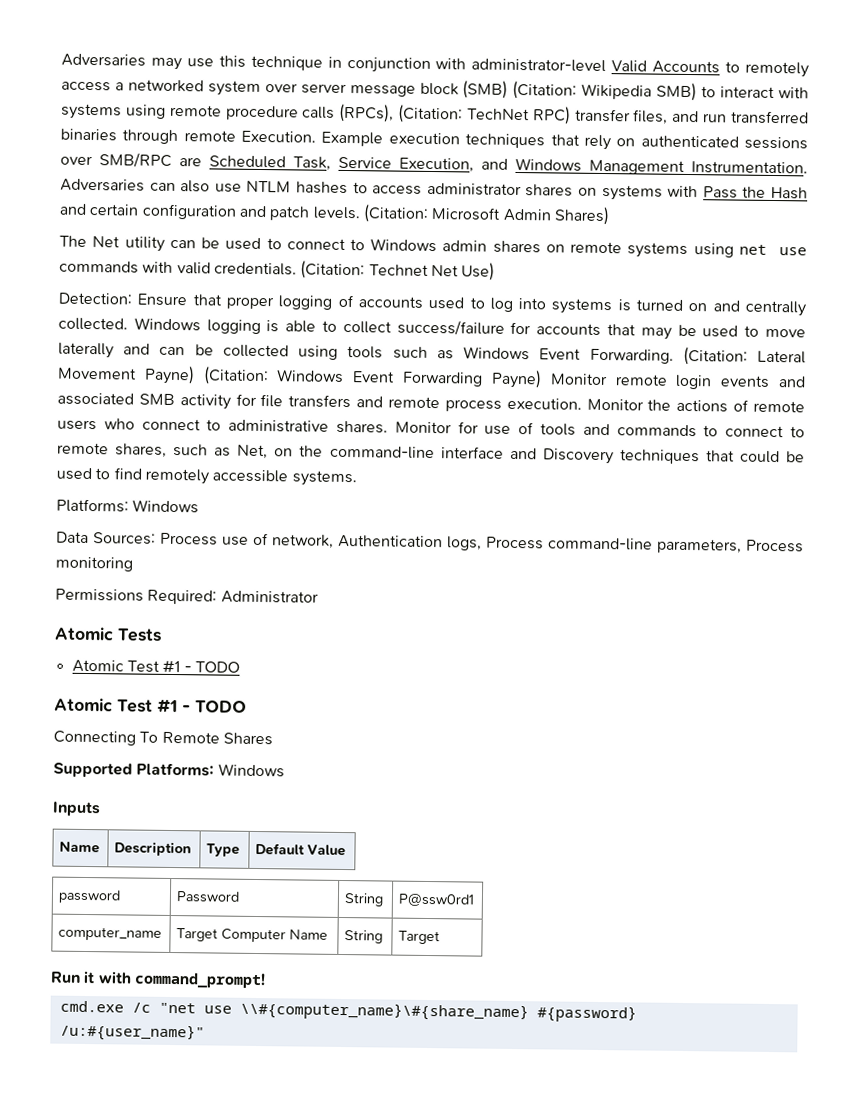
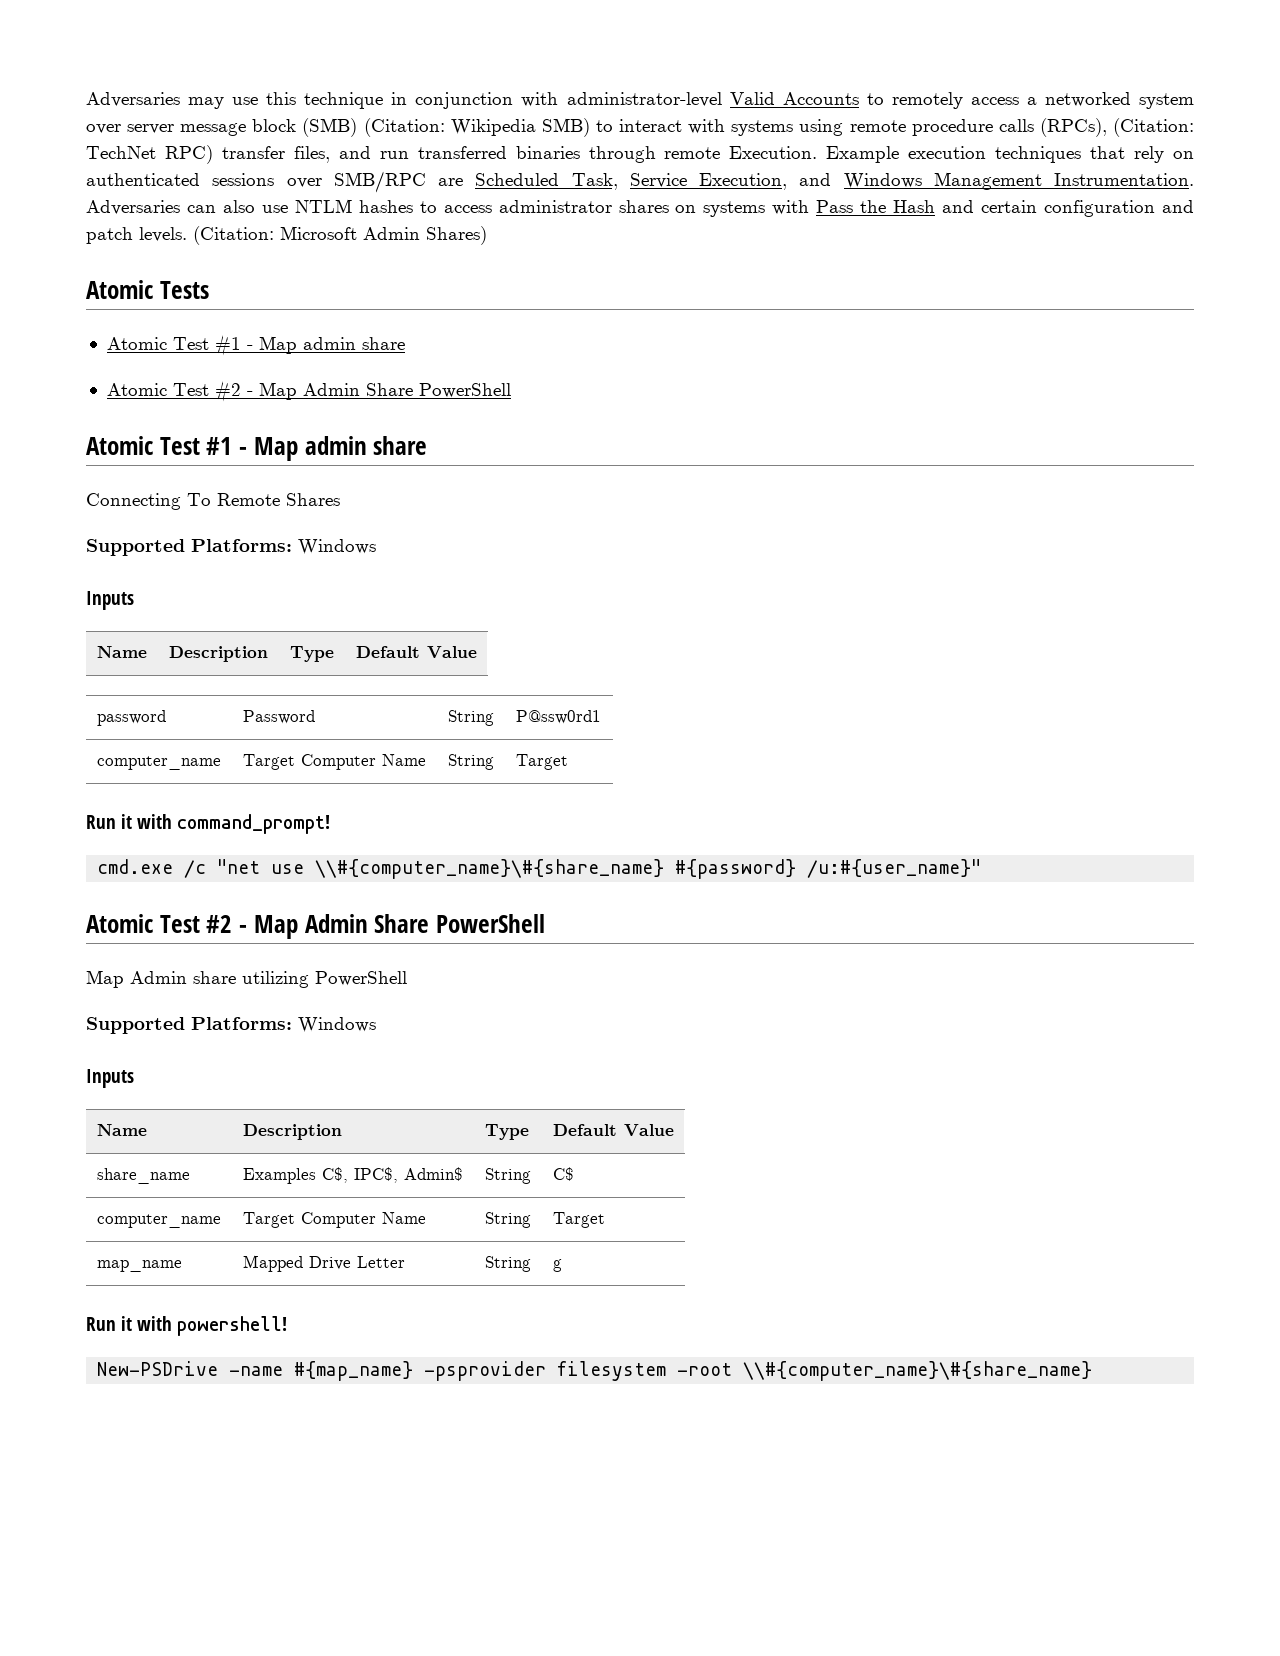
- The Net utility can be used to connect to Windows admin shares on remote systems using net use commands with valid credentials. (Citation: Technet Net Use)
- Detection: Ensure that proper logging of accounts used to log into systems is turned on and centrally collected. Windows logging is able to collect success/failure for accounts that may be used to move laterally and can be collected using tools such as Windows Event Forwarding. (Citation: Lateral Movement Payne) (Citation: Windows Event Forwarding Payne) Monitor remote login events and associated SMB activity for file transfers and remote process execution. Monitor the actions of remote users who connect to administrative shares. Monitor for use of tools and commands to connect to remote shares, such as Net, on the command-line interface and Discovery techniques that could be used to find remotely accessible systems.
- Platforms: Windows
- Data Sources: Process use of network, Authentication logs, Process command-line parameters, Process monitoring
- Permissions Required: Administrator
  Atomic Tests
- Atomic Test #1 - TODO
- Atomic Test #1 - TODO
+ Atomic Test #1 - Map admin share
+ Atomic Test #2 - Map Admin Share PowerShell
+ Atomic Test #1 - Map admin share
  cmd.exe /c "net use \\#{computer_name}\#{share_name} #{password} /u:#{user_name}"
+ Atomic Test #2 - Map Admin Share PowerShell
+ Map Admin share utilizing PowerShell
+ Supported Platforms: Windows
+ Inputs
+ Name | Description | Type | Default Value
+ share_name | Examples C$, IPC$, Admin$ | String | C$
+ computer_name | Target Computer Name | String | Target
+ map_name | Mapped Drive Letter | String | g
+ Run it with powershell!
+ New-PSDrive -name #{map_name} -psprovider filesystem -root \\#{computer_name}\#{share_name}

